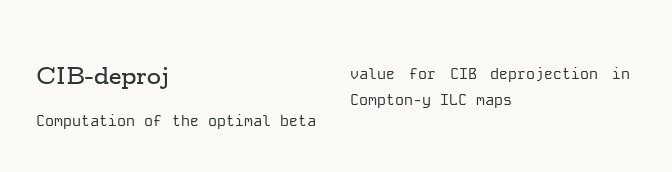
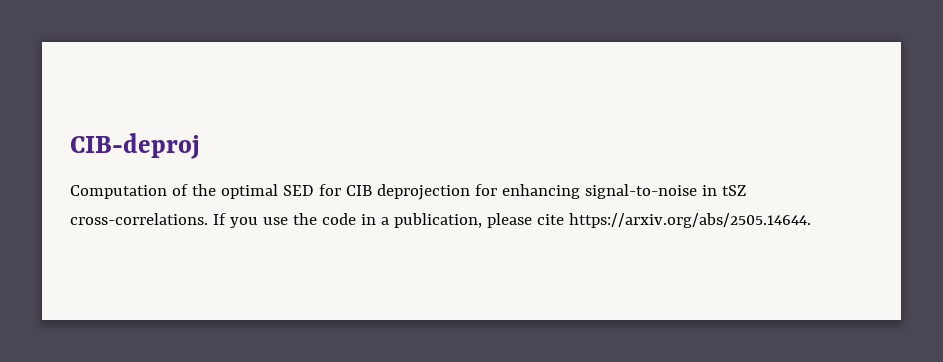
- Computation of the optimal beta value for CIB deprojection in Compton-y ILC maps
+ Computation of the optimal SED for CIB deprojection for enhancing signal-to-noise in tSZ cross-correlations. If you use the code in a publication, please cite https://arxiv.org/abs/2505.14644.

